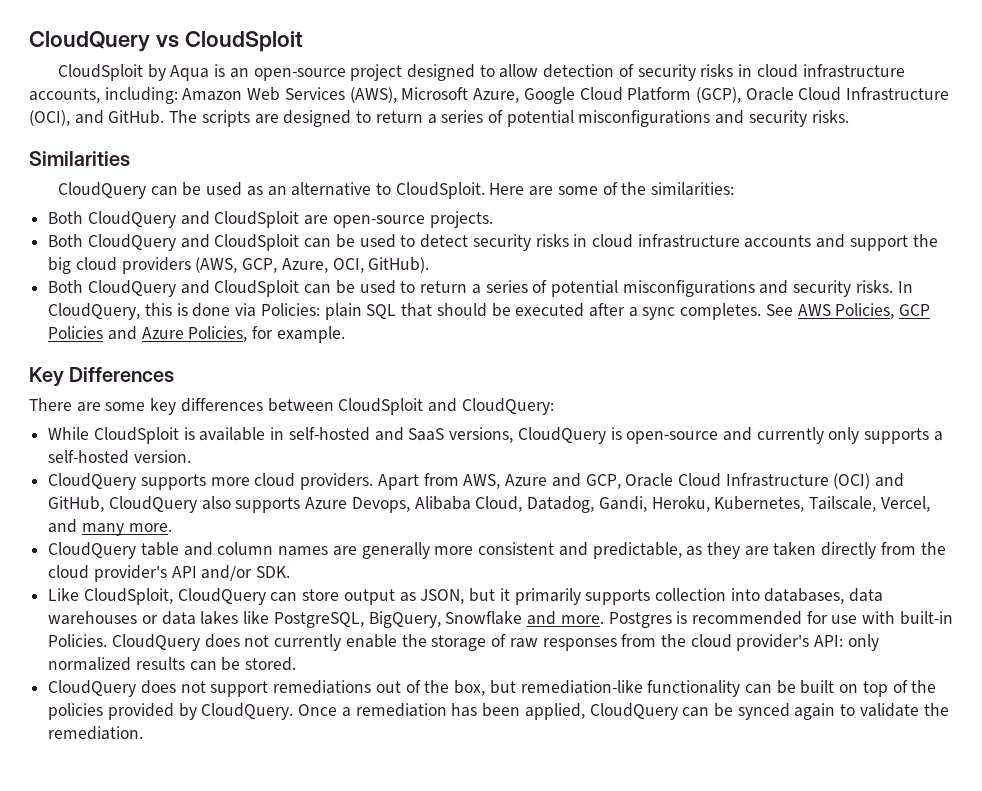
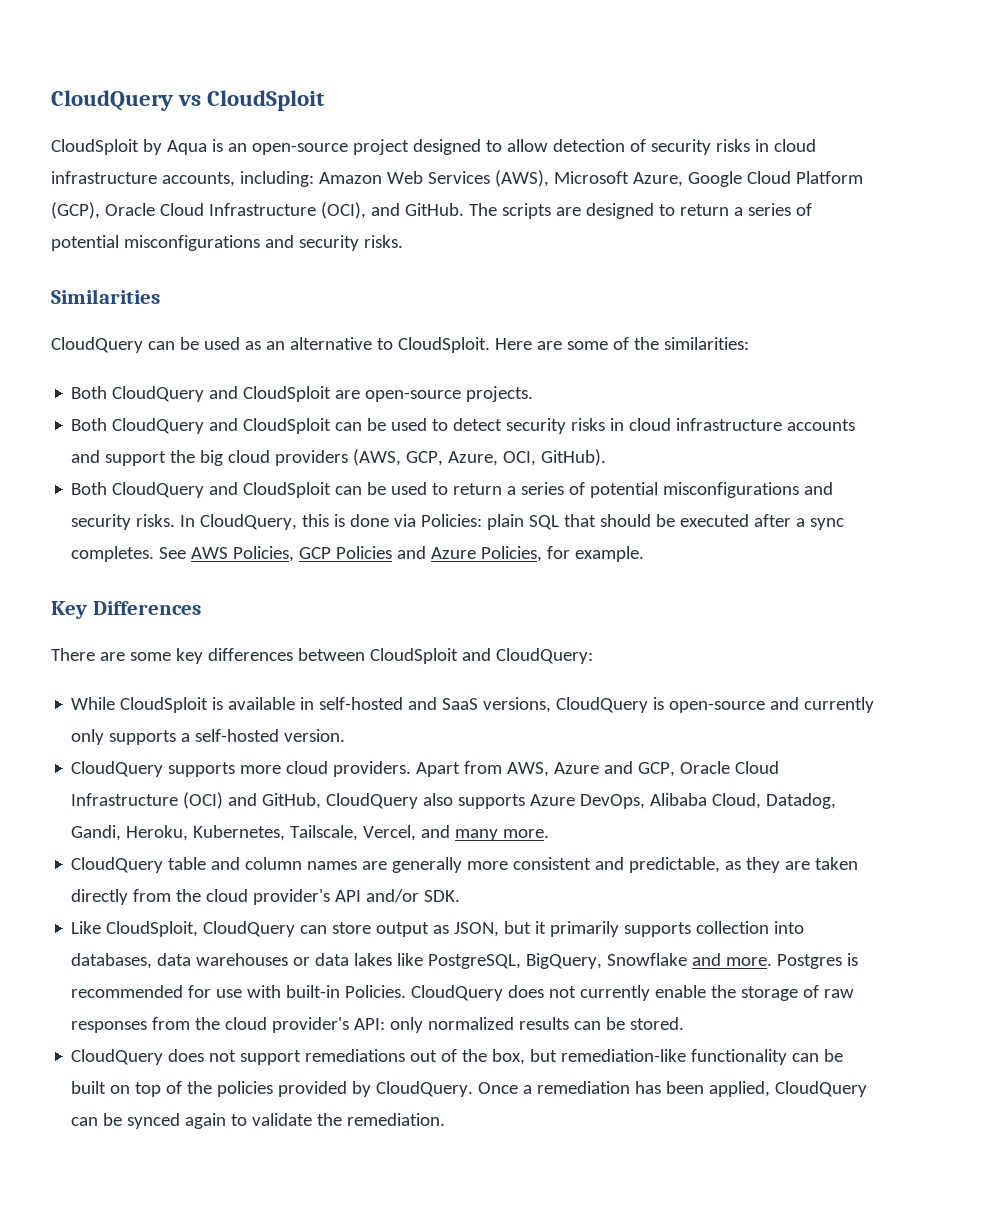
- Apart from AWS, Azure and GCP, Oracle Cloud Infrastructure (OCI) and GitHub, CloudQuery also supports Azure Devops, Alibaba Cloud, Datadog, Gandi, Heroku, Kubernetes, Tailscale, Vercel, and many more.
+ Apart from AWS, Azure and GCP, Oracle Cloud Infrastructure (OCI) and GitHub, CloudQuery also supports Azure DevOps, Alibaba Cloud, Datadog, Gandi, Heroku, Kubernetes, Tailscale, Vercel, and many more.

